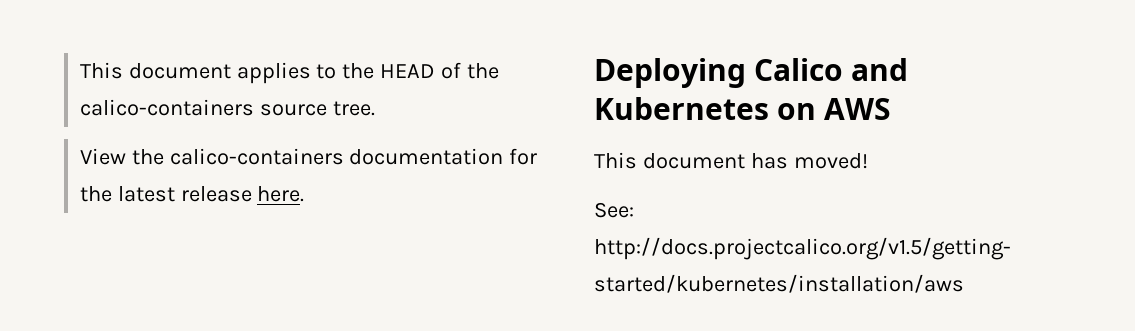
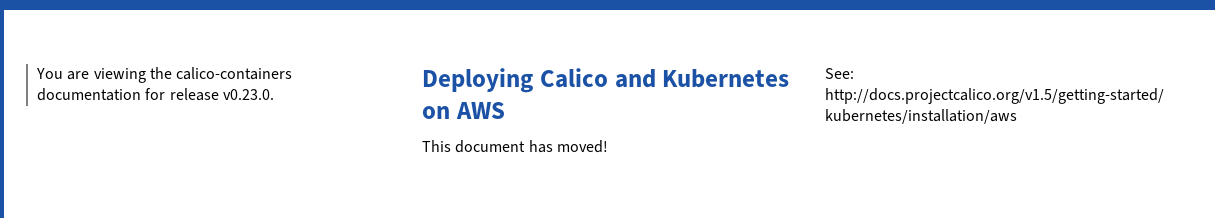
- This document applies to the HEAD of the calico-containers source tree.
- View the calico-containers documentation for the latest release here.
+ You are viewing the calico-containers documentation for release v0.23.0.

